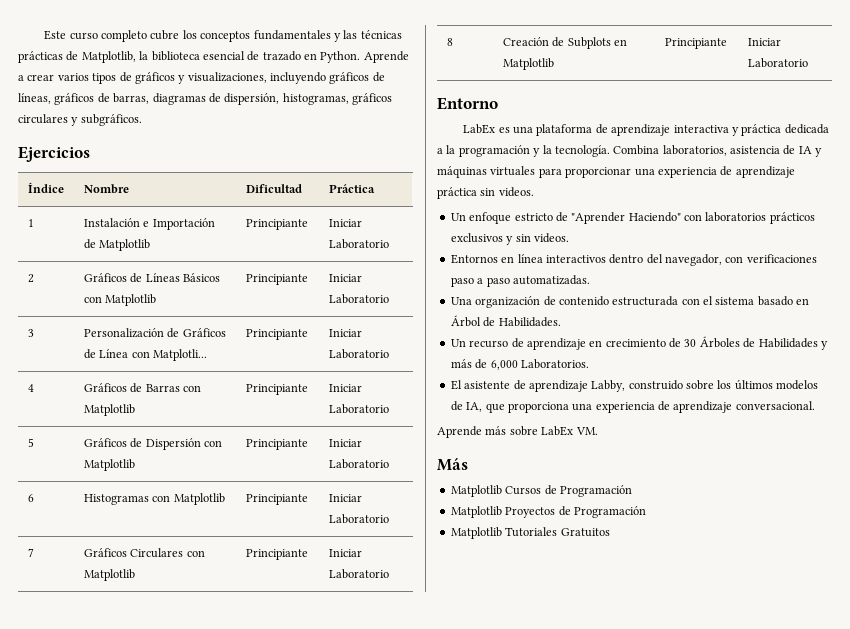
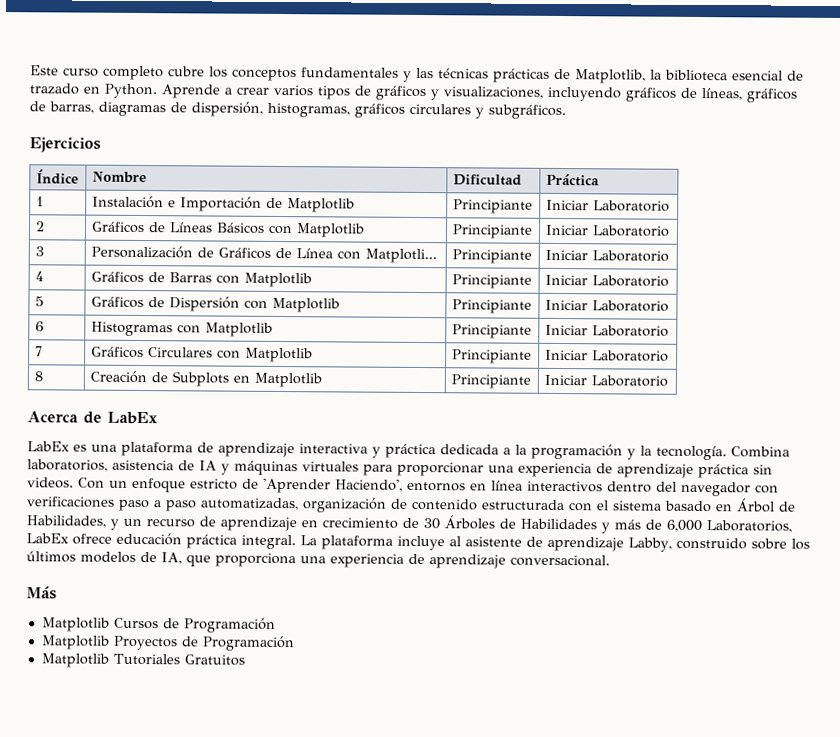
- Entorno
+ Acerca de LabEx
- Combina laboratorios, asistencia de IA y máquinas virtuales para proporcionar una experiencia de aprendizaje práctica sin videos.
- Un enfoque estricto de "Aprender Haciendo" con laboratorios prácticos exclusivos y sin videos.
- Entornos en línea interactivos dentro del navegador, con verificaciones paso a paso automatizadas.
- Una organización de contenido estructurada con el sistema basado en Árbol de Habilidades.
- Un recurso de aprendizaje en crecimiento de 30 Árboles de Habilidades y más de 6,000 Laboratorios.
- El asistente de aprendizaje Labby, construido sobre los últimos modelos de IA, que proporciona una experiencia de aprendizaje conversacional.
+ Combina laboratorios, asistencia de IA y máquinas virtuales para proporcionar una experiencia de aprendizaje práctica sin videos. Con un enfoque estricto de 'Aprender Haciendo', entornos en línea interactivos dentro del navegador con verificaciones paso a paso automatizadas, organización de contenido estructurada con el sistema basado en Árbol de Habilidades, y un recurso de aprendizaje en crecimiento de 30 Árboles de Habilidades y más de 6,000 Laboratorios, LabEx ofrece educación práctica integral. La plataforma incluye al asistente de aprendizaje Labby, construido sobre los últimos modelos de IA, que proporciona una experiencia de aprendizaje conversacional.
- Aprende más sobre LabEx VM.

